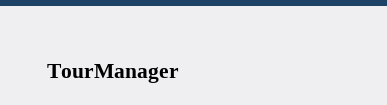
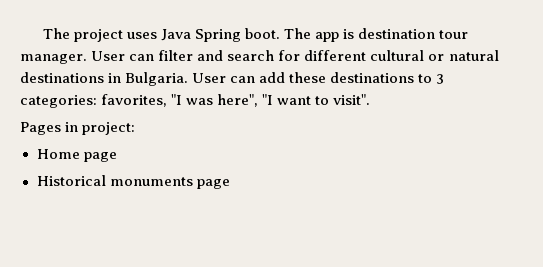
- TourManager
+ The project uses Java Spring boot. The app is destination tour manager. User can filter and search for different cultural or natural destinations in Bulgaria. User can add these destinations to 3 categories: favorites, "I was here", "I want to visit".
+ Pages in project:
+ Home page
+ Historical monuments page

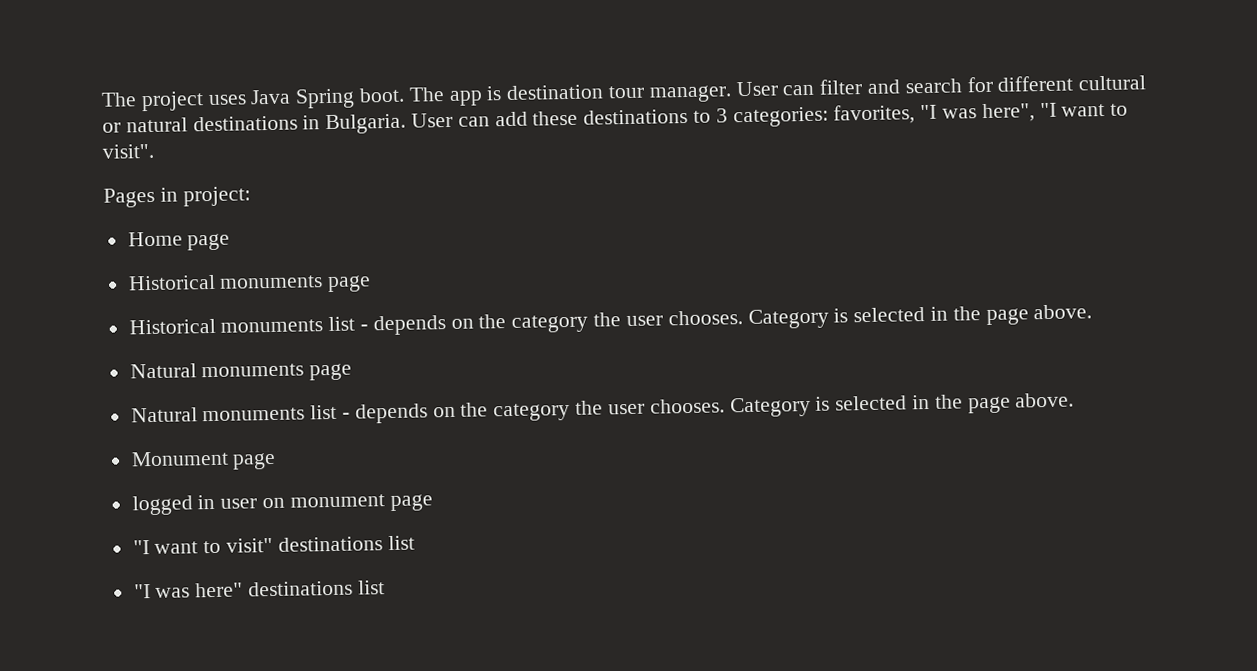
+ Historical monuments list - depends on the category the user chooses. Category is selected in the page above.
+ Natural monuments page
+ Natural monuments list - depends on the category the user chooses. Category is selected in the page above.
+ Monument page
+ logged in user on monument page
+ "I want to visit" destinations list
+ "I was here" destinations list

